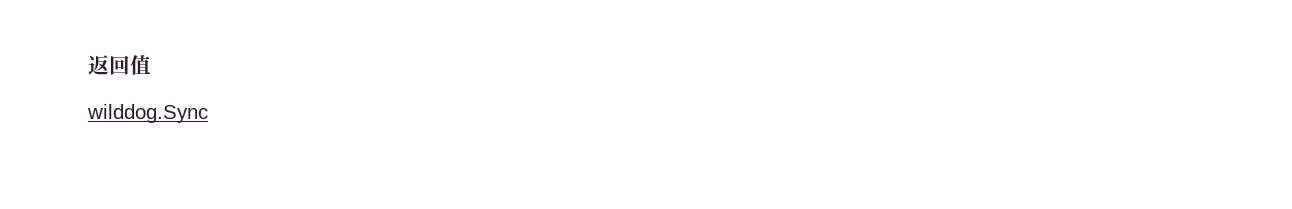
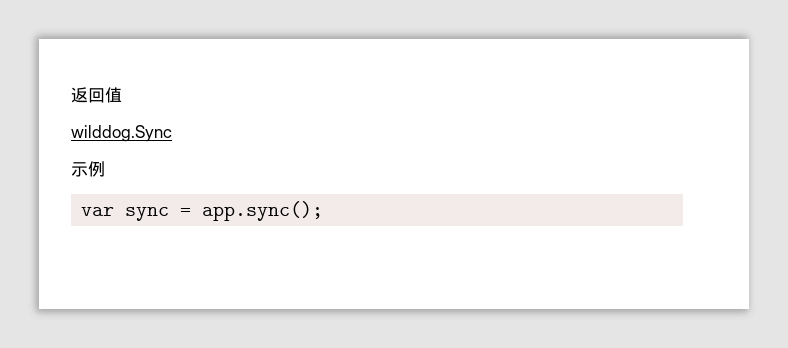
+ 示例
+ var sync = app.sync();

